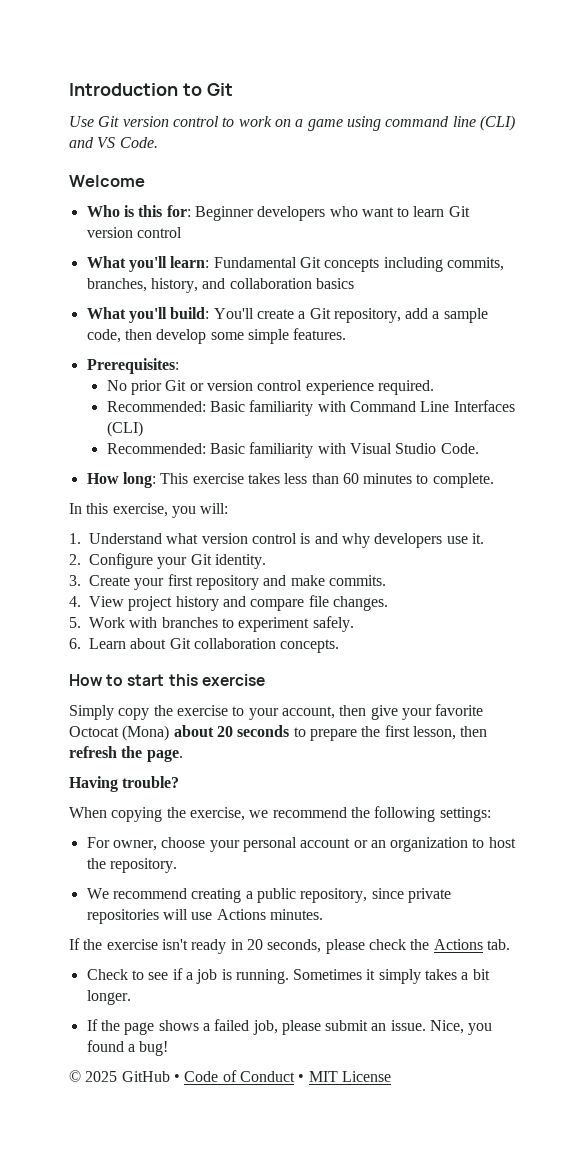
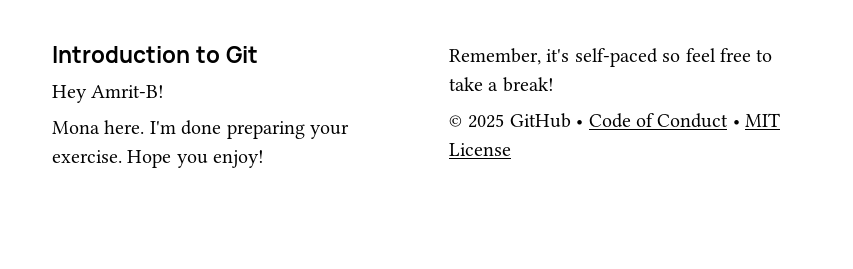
- Use Git version control to work on a game using command line (CLI) and VS Code.
- Welcome
- Who is this for: Beginner developers who want to learn Git version control
- What you'll learn: Fundamental Git concepts including commits, branches, history, and collaboration basics
- What you'll build: You'll create a Git repository, add a sample code, then develop some simple features.
- Prerequisites:
- No prior Git or version control experience required.
- Recommended: Basic familiarity with Command Line Interfaces (CLI)
- Recommended: Basic familiarity with Visual Studio Code.
- How long: This exercise takes less than 60 minutes to complete.
- In this exercise, you will:
- 1. Understand what version control is and why developers use it.
- 2. Configure your Git identity.
- 3. Create your first repository and make commits.
- 4. View project history and compare file changes.
- 5. Work with branches to experiment safely.
- 6. Learn about Git collaboration concepts.
- How to start this exercise
- Simply copy the exercise to your account, then give your favorite Octocat (Mona) about 20 seconds to prepare the first lesson, then refresh the page.
- Having trouble?
- When copying the exercise, we recommend the following settings:
- For owner, choose your personal account or an organization to host the repository.
- We recommend creating a public repository, since private repositories will use Actions minutes.
- If the exercise isn't ready in 20 seconds, please check the Actions tab.
- Check to see if a job is running. Sometimes it simply takes a bit longer.
- If the page shows a failed job, please submit an issue. Nice, you found a bug!
+ Hey Amrit-B!
+ Mona here. I'm done preparing your exercise. Hope you enjoy!
+ Remember, it's self-paced so feel free to take a break!

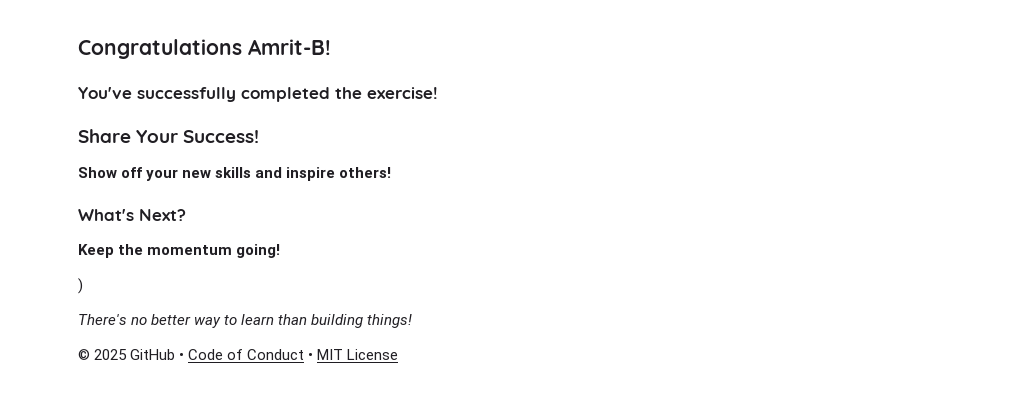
- Introduction to Git
- Hey Amrit-B!
- Mona here. I'm done preparing your exercise. Hope you enjoy!
- Remember, it's self-paced so feel free to take a break!
+ Congratulations Amrit-B!
+ You've successfully completed the exercise!
+ Share Your Success!
+ Show off your new skills and inspire others!
+ What's Next?
+ Keep the momentum going!
+ )
+ There's no better way to learn than building things!

